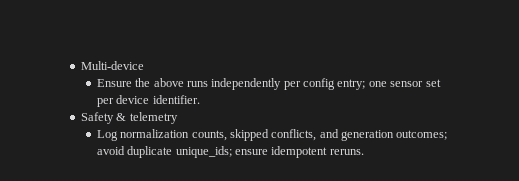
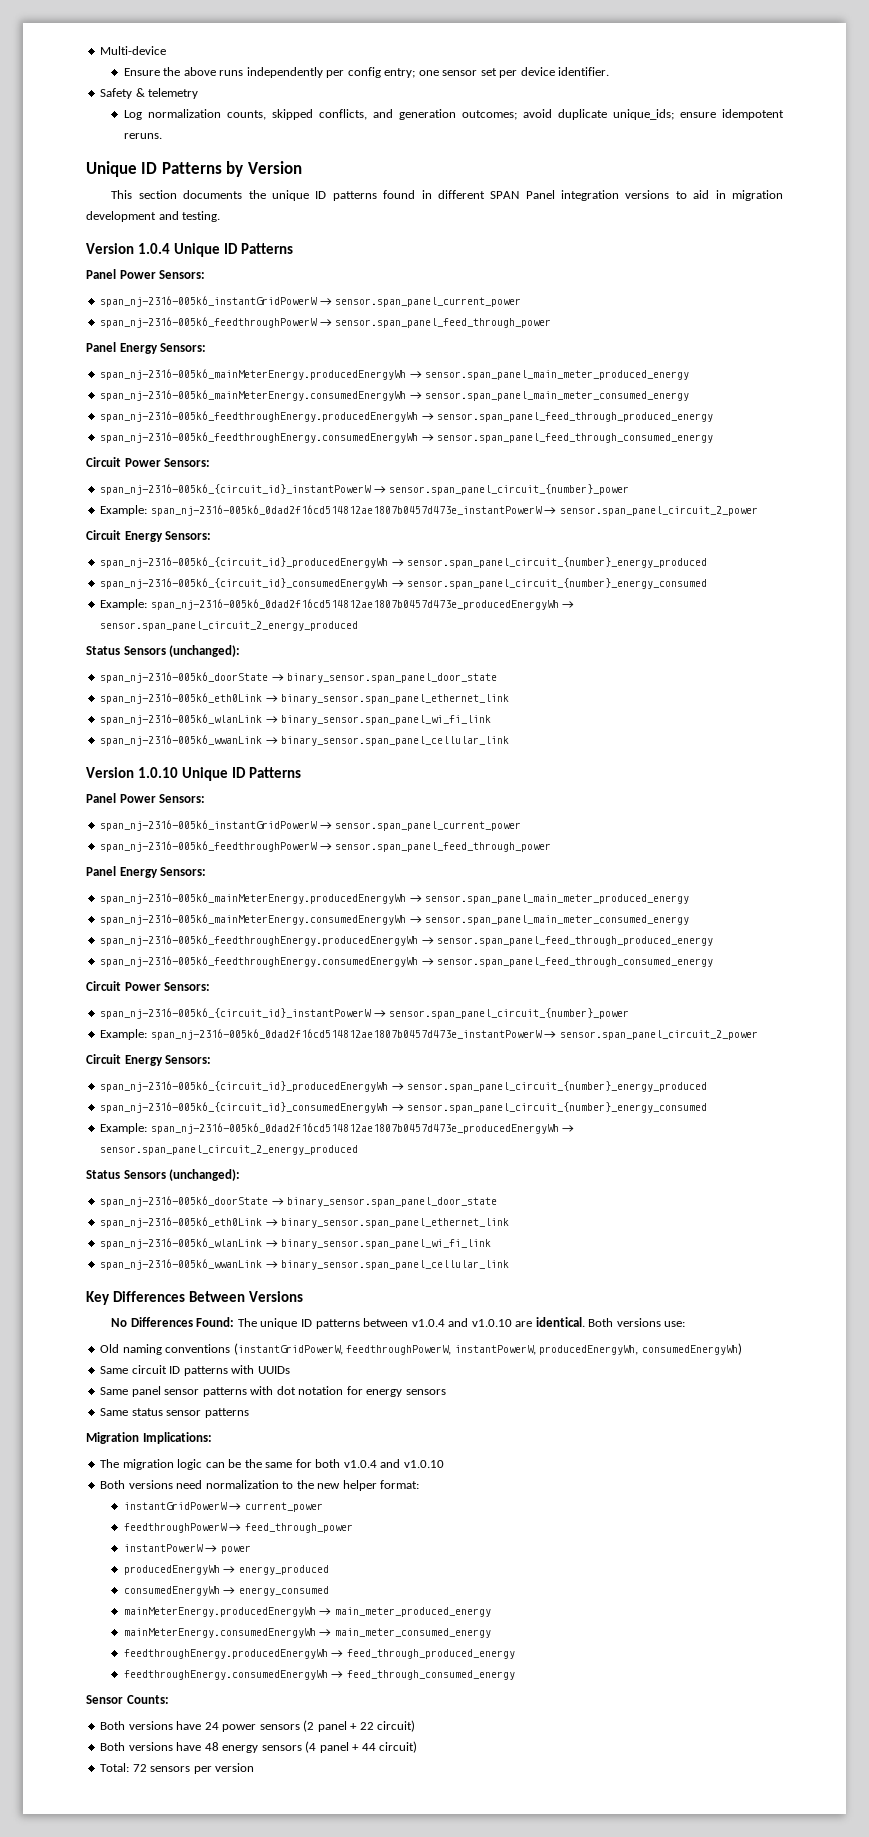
+ Unique ID Patterns by Version
+ This section documents the unique ID patterns found in different SPAN Panel integration versions to aid in migration development and testing.
+ Version 1.0.4 Unique ID Patterns
+ Panel Power Sensors:
+ span_nj-2316-005k6_instantGridPowerW → sensor.span_panel_current_power
+ span_nj-2316-005k6_feedthroughPowerW → sensor.span_panel_feed_through_power
+ Panel Energy Sensors:
+ span_nj-2316-005k6_mainMeterEnergy.producedEnergyWh → sensor.span_panel_main_meter_produced_energy
+ span_nj-2316-005k6_mainMeterEnergy.consumedEnergyWh → sensor.span_panel_main_meter_consumed_energy
+ span_nj-2316-005k6_feedthroughEnergy.producedEnergyWh → sensor.span_panel_feed_through_produced_energy
+ span_nj-2316-005k6_feedthroughEnergy.consumedEnergyWh → sensor.span_panel_feed_through_consumed_energy
+ Circuit Power Sensors:
+ span_nj-2316-005k6_{circuit_id}_instantPowerW → sensor.span_panel_circuit_{number}_power
+ Example: span_nj-2316-005k6_0dad2f16cd514812ae1807b0457d473e_instantPowerW → sensor.span_panel_circuit_2_power
+ Circuit Energy Sensors:
+ span_nj-2316-005k6_{circuit_id}_producedEnergyWh → sensor.span_panel_circuit_{number}_energy_produced
+ span_nj-2316-005k6_{circuit_id}_consumedEnergyWh → sensor.span_panel_circuit_{number}_energy_consumed
+ Example: span_nj-2316-005k6_0dad2f16cd514812ae1807b0457d473e_producedEnergyWh → sensor.span_panel_circuit_2_energy_produced
+ Status Sensors (unchanged):
+ span_nj-2316-005k6_doorState → binary_sensor.span_panel_door_state
+ span_nj-2316-005k6_eth0Link → binary_sensor.span_panel_ethernet_link
+ span_nj-2316-005k6_wlanLink → binary_sensor.span_panel_wi_fi_link
+ span_nj-2316-005k6_wwanLink → binary_sensor.span_panel_cellular_link
+ Version 1.0.10 Unique ID Patterns
+ Panel Power Sensors:
+ span_nj-2316-005k6_instantGridPowerW → sensor.span_panel_current_power
+ span_nj-2316-005k6_feedthroughPowerW → sensor.span_panel_feed_through_power
+ Panel Energy Sensors:
+ span_nj-2316-005k6_mainMeterEnergy.producedEnergyWh → sensor.span_panel_main_meter_produced_energy
+ span_nj-2316-005k6_mainMeterEnergy.consumedEnergyWh → sensor.span_panel_main_meter_consumed_energy
+ span_nj-2316-005k6_feedthroughEnergy.producedEnergyWh → sensor.span_panel_feed_through_produced_energy
+ span_nj-2316-005k6_feedthroughEnergy.consumedEnergyWh → sensor.span_panel_feed_through_consumed_energy
+ Circuit Power Sensors:
+ span_nj-2316-005k6_{circuit_id}_instantPowerW → sensor.span_panel_circuit_{number}_power
+ Example: span_nj-2316-005k6_0dad2f16cd514812ae1807b0457d473e_instantPowerW → sensor.span_panel_circuit_2_power
+ Circuit Energy Sensors:
+ span_nj-2316-005k6_{circuit_id}_producedEnergyWh → sensor.span_panel_circuit_{number}_energy_produced
+ span_nj-2316-005k6_{circuit_id}_consumedEnergyWh → sensor.span_panel_circuit_{number}_energy_consumed
+ Example: span_nj-2316-005k6_0dad2f16cd514812ae1807b0457d473e_producedEnergyWh → sensor.span_panel_circuit_2_energy_produced
+ Status Sensors (unchanged):
+ span_nj-2316-005k6_doorState → binary_sensor.span_panel_door_state
+ span_nj-2316-005k6_eth0Link → binary_sensor.span_panel_ethernet_link
+ span_nj-2316-005k6_wlanLink → binary_sensor.span_panel_wi_fi_link
+ span_nj-2316-005k6_wwanLink → binary_sensor.span_panel_cellular_link
+ Key Differences Between Versions
+ No Differences Found: The unique ID patterns between v1.0.4 and v1.0.10 are identical. Both versions use:
+ Old naming conventions (instantGridPowerW, feedthroughPowerW, instantPowerW, producedEnergyWh, consumedEnergyWh)
+ Same circuit ID patterns with UUIDs
+ Same panel sensor patterns with dot notation for energy sensors
+ Same status sensor patterns
+ Migration Implications:
+ The migration logic can be the same for both v1.0.4 and v1.0.10
+ Both versions need normalization to the new helper format:
+ instantGridPowerW → current_power
+ feedthroughPowerW → feed_through_power
+ instantPowerW → power
+ producedEnergyWh → energy_produced
+ consumedEnergyWh → energy_consumed
+ mainMeterEnergy.producedEnergyWh → main_meter_produced_energy
+ mainMeterEnergy.consumedEnergyWh → main_meter_consumed_energy
+ feedthroughEnergy.producedEnergyWh → feed_through_produced_energy
+ feedthroughEnergy.consumedEnergyWh → feed_through_consumed_energy
+ Sensor Counts:
+ Both versions have 24 power sensors (2 panel + 22 circuit)
+ Both versions have 48 energy sensors (4 panel + 44 circuit)
+ Total: 72 sensors per version

